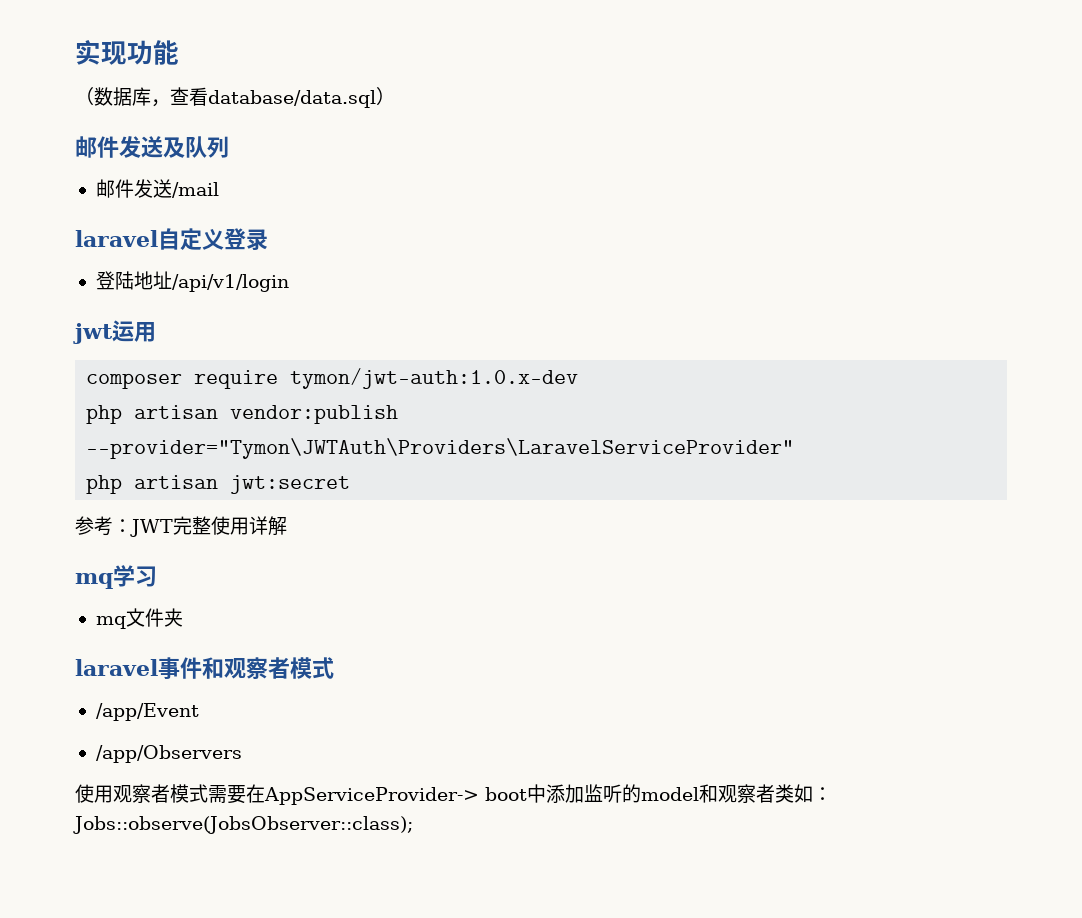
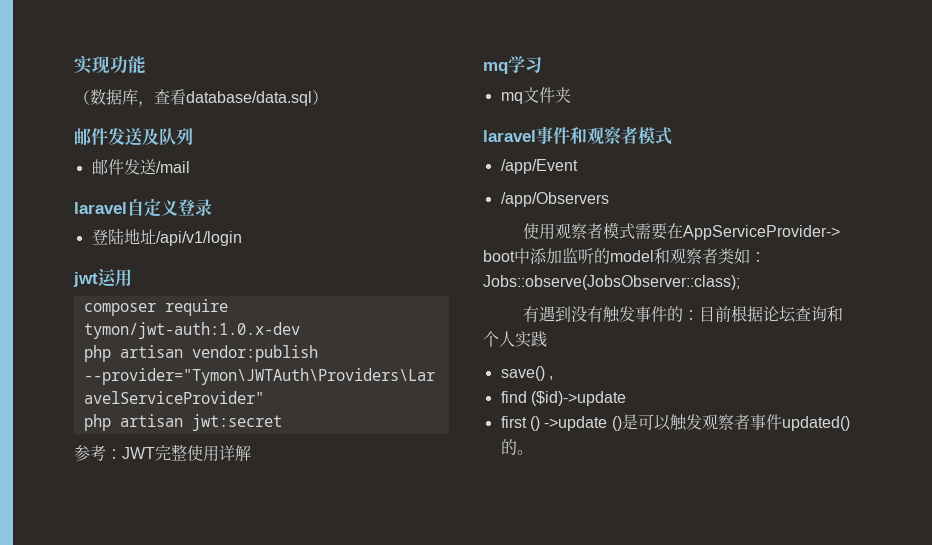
+ 有遇到没有触发事件的：目前根据论坛查询和个人实践
+ save() ,
+ find ($id)->update
+ first () ->update ()是可以触发观察者事件updated()的。

